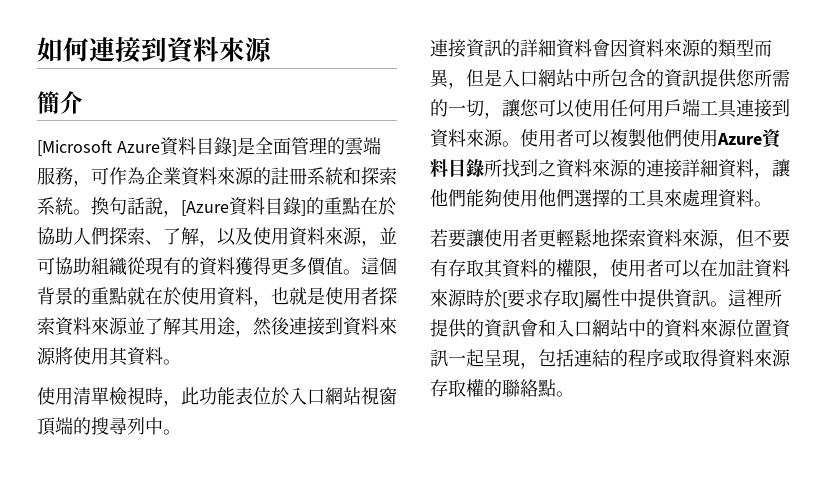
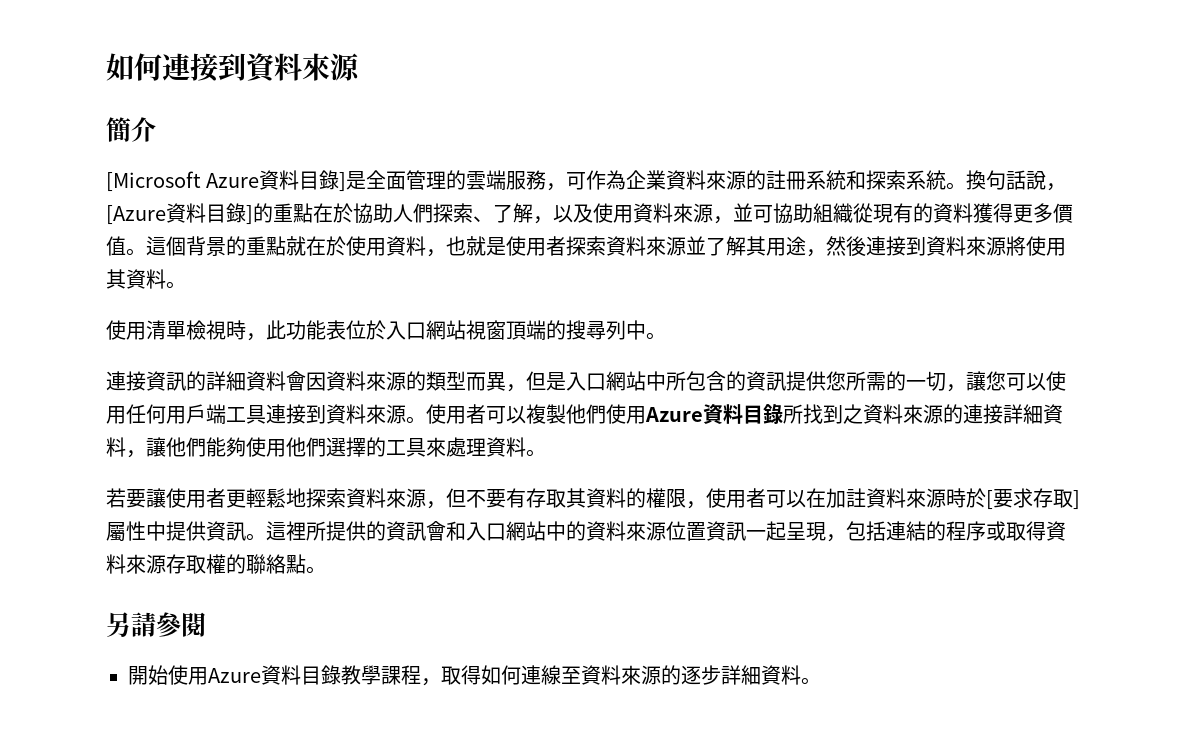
+ 另請參閱
+ 開始使用Azure資料目錄教學課程，取得如何連線至資料來源的逐步詳細資料。

